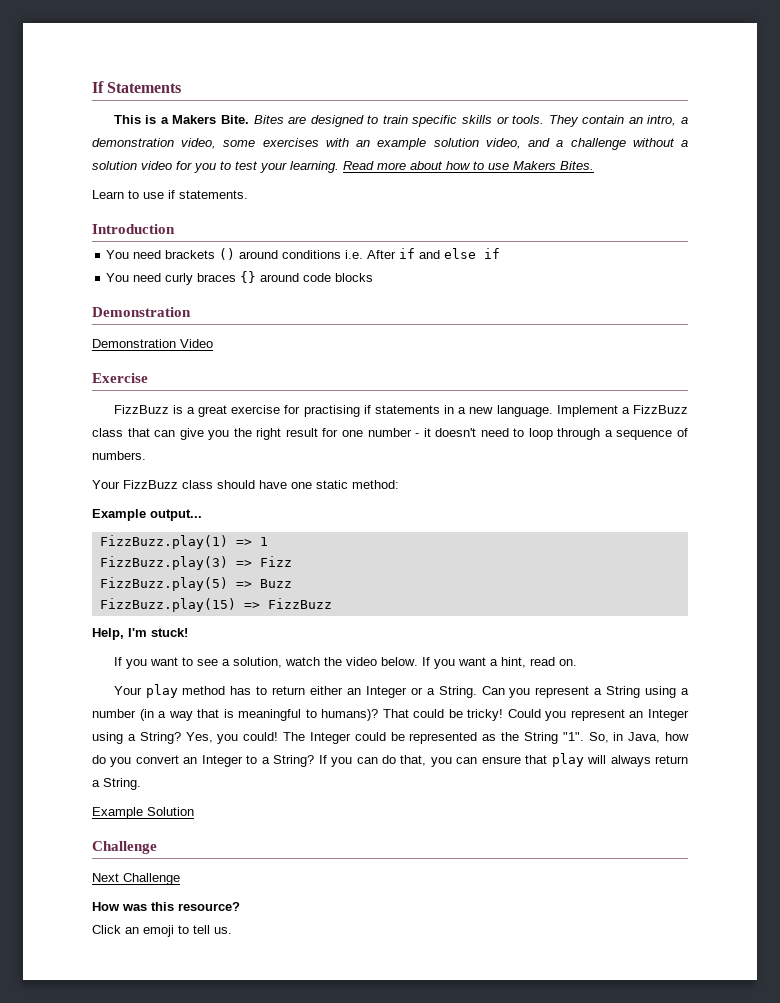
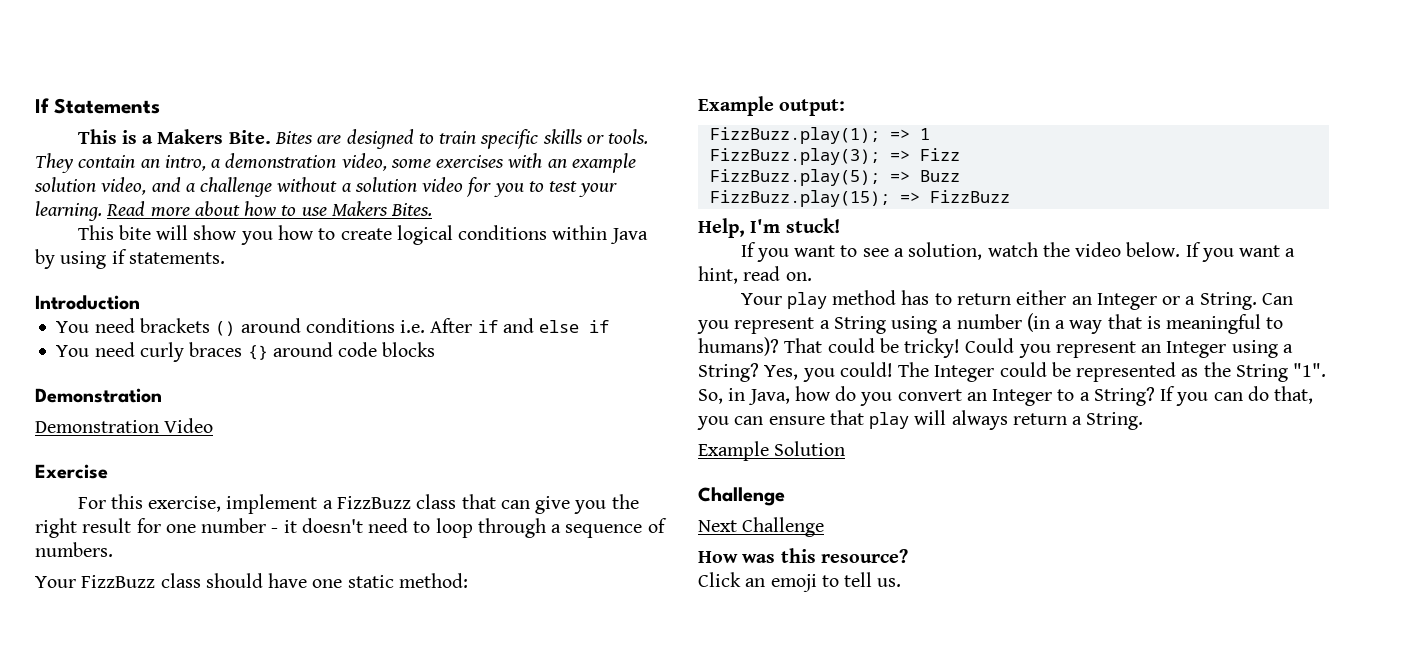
- Learn to use if statements.
+ This bite will show you how to create logical conditions within Java by using if statements.
- FizzBuzz is a great exercise for practising if statements in a new language. Implement a FizzBuzz class that can give you the right result for one number - it doesn't need to loop through a sequence of numbers.
+ For this exercise, implement a FizzBuzz class that can give you the right result for one number - it doesn't need to loop through a sequence of numbers.
- Example output...
- FizzBuzz.play(1) => 1
+ Example output:
+ FizzBuzz.play(1); => 1
- FizzBuzz.play(3) => Fizz
+ FizzBuzz.play(3); => Fizz
- FizzBuzz.play(5) => Buzz
+ FizzBuzz.play(5); => Buzz
- FizzBuzz.play(15) => FizzBuzz
+ FizzBuzz.play(15); => FizzBuzz

